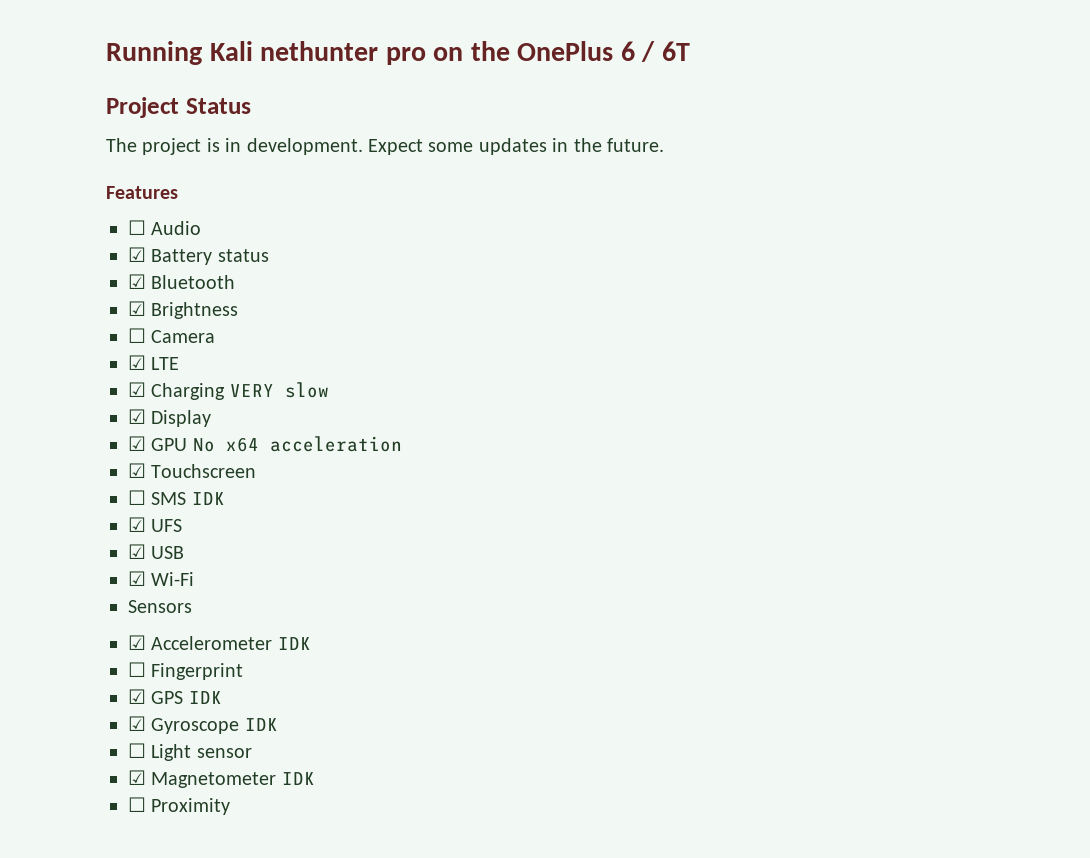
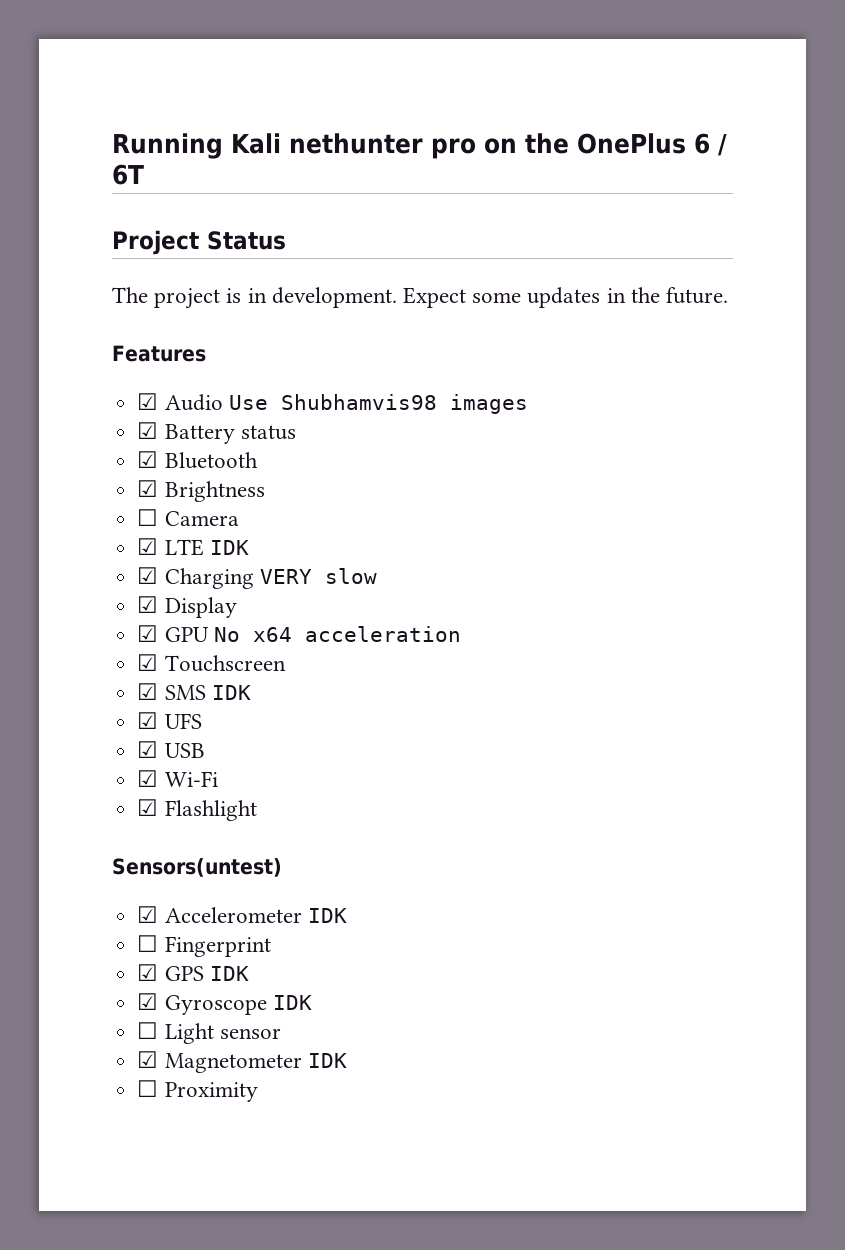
- ☐ Audio
+ ☑ Audio Use Shubhamvis98 images
- ☑ LTE
+ ☑ LTE IDK
- ☐ SMS IDK
+ ☑ SMS IDK
- Sensors
+ ☑ Flashlight
+ Sensors(untest)

